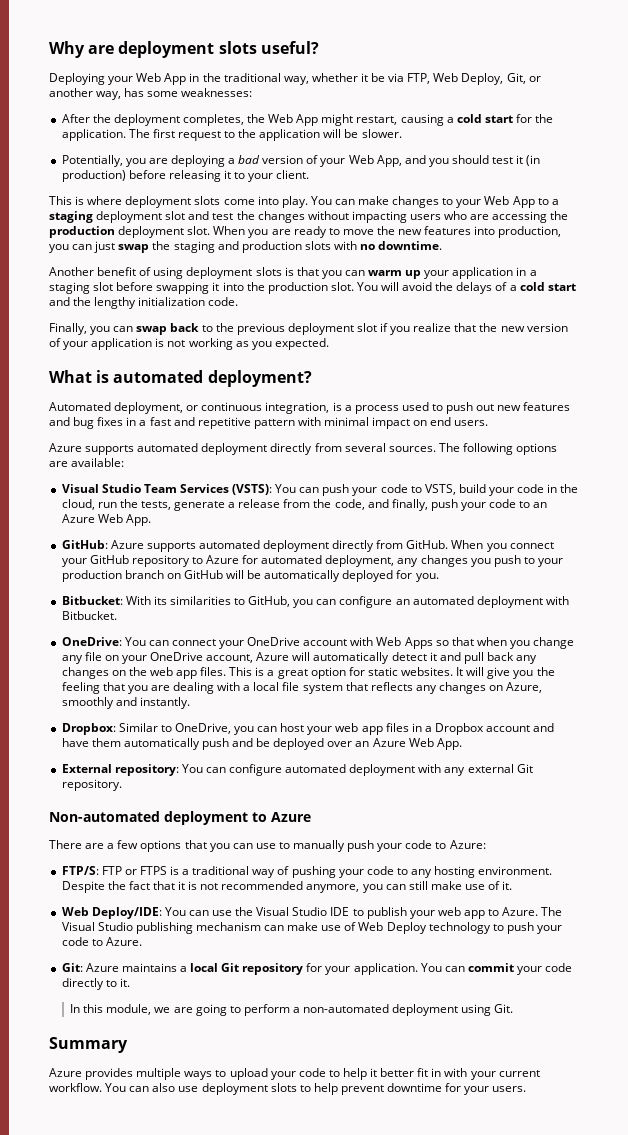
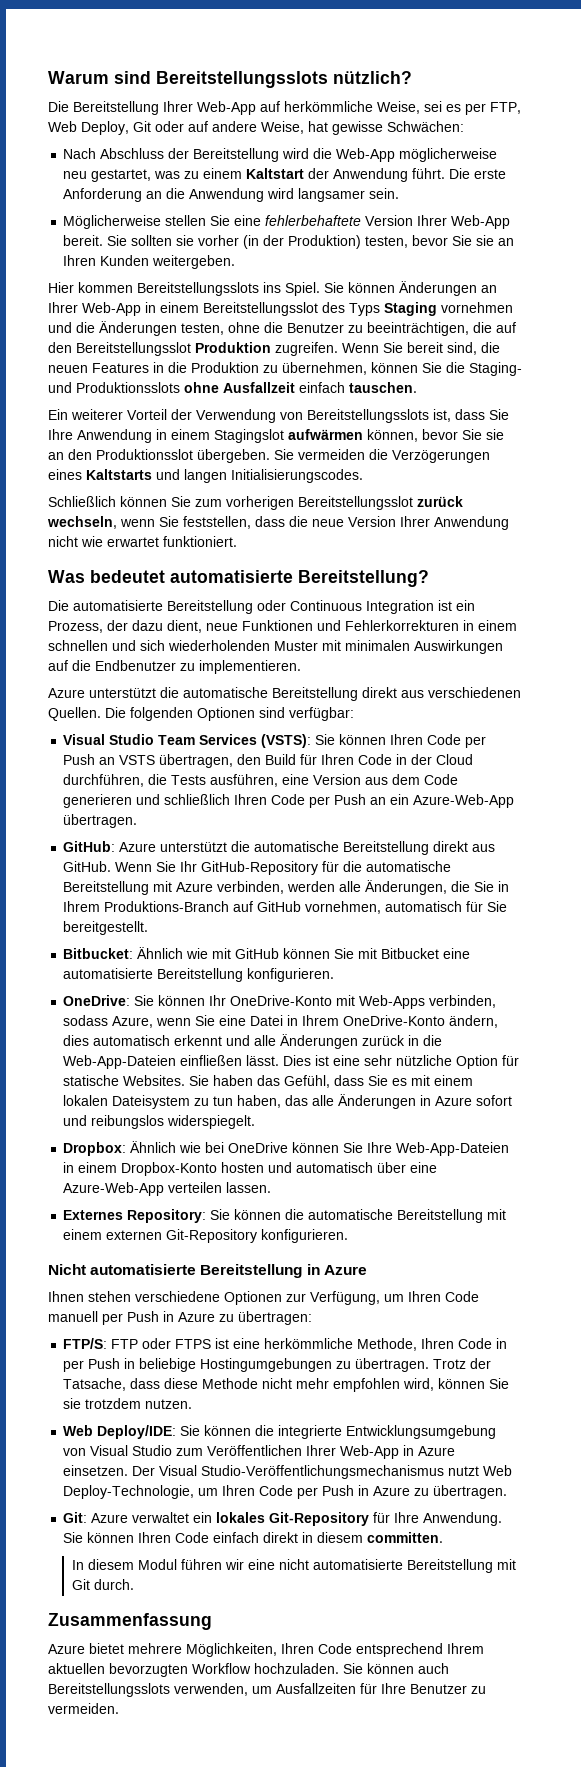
- Why are deployment slots useful?
- Deploying your Web App in the traditional way, whether it be via FTP, Web Deploy, Git, or another way, has some weaknesses:
- After the deployment completes, the Web App might restart, causing a cold start for the application. The first request to the application will be slower.
- Potentially, you are deploying a bad version of your Web App, and you should test it (in production) before releasing it to your client.
- This is where deployment slots come into play. You can make changes to your Web App to a staging deployment slot and test the changes without impacting users who are accessing the production deployment slot. When you are ready to move the new features into production, you can just swap the staging and production slots with no downtime.
- Another benefit of using deployment slots is that you can warm up your application in a staging slot before swapping it into the production slot. You will avoid the delays of a cold start and the lengthy initialization code.
- Finally, you can swap back to the previous deployment slot if you realize that the new version of your application is not working as you expected.
- What is automated deployment?
- Automated deployment, or continuous integration, is a process used to push out new features and bug fixes in a fast and repetitive pattern with minimal impact on end users.
- Azure supports automated deployment directly from several sources. The following options are available:
+ Warum sind Bereitstellungsslots nützlich?
+ Die Bereitstellung Ihrer Web-App auf herkömmliche Weise, sei es per FTP, Web Deploy, Git oder auf andere Weise, hat gewisse Schwächen:
+ Nach Abschluss der Bereitstellung wird die Web-App möglicherweise neu gestartet, was zu einem Kaltstart der Anwendung führt. Die erste Anforderung an die Anwendung wird langsamer sein.
+ Möglicherweise stellen Sie eine fehlerbehaftete Version Ihrer Web-App bereit. Sie sollten sie vorher (in der Produktion) testen, bevor Sie sie an Ihren Kunden weitergeben.
+ Hier kommen Bereitstellungsslots ins Spiel. Sie können Änderungen an Ihrer Web-App in einem Bereitstellungsslot des Typs Staging vornehmen und die Änderungen testen, ohne die Benutzer zu beeinträchtigen, die auf den Bereitstellungsslot Produktion zugreifen. Wenn Sie bereit sind, die neuen Features in die Produktion zu übernehmen, können Sie die Staging- und Produktionsslots ohne Ausfallzeit einfach tauschen.
+ Ein weiterer Vorteil der Verwendung von Bereitstellungsslots ist, dass Sie Ihre Anwendung in einem Stagingslot aufwärmen können, bevor Sie sie an den Produktionsslot übergeben. Sie vermeiden die Verzögerungen eines Kaltstarts und langen Initialisierungscodes.
+ Schließlich können Sie zum vorherigen Bereitstellungsslot zurück wechseln, wenn Sie feststellen, dass die neue Version Ihrer Anwendung nicht wie erwartet funktioniert.
+ Was bedeutet automatisierte Bereitstellung?
+ Die automatisierte Bereitstellung oder Continuous Integration ist ein Prozess, der dazu dient, neue Funktionen und Fehlerkorrekturen in einem schnellen und sich wiederholenden Muster mit minimalen Auswirkungen auf die Endbenutzer zu implementieren.
+ Azure unterstützt die automatische Bereitstellung direkt aus verschiedenen Quellen. Die folgenden Optionen sind verfügbar:
- Visual Studio Team Services (VSTS): You can push your code to VSTS, build your code in the cloud, run the tests, generate a release from the code, and finally, push your code to an Azure Web App.
- GitHub: Azure supports automated deployment directly from GitHub. When you connect your GitHub repository to Azure for automated deployment, any changes you push to your production branch on GitHub will be automatically deployed for you.
- Bitbucket: With its similarities to GitHub, you can configure an automated deployment with Bitbucket.
- OneDrive: You can connect your OneDrive account with Web Apps so that when you change any file on your OneDrive account, Azure will automatically detect it and pull back any changes on the web app files. This is a great option for static websites. It will give you the feeling that you are dealing with a local file system that reflects any changes on Azure, smoothly and instantly.
- Dropbox: Similar to OneDrive, you can host your web app files in a Dropbox account and have them automatically push and be deployed over an Azure Web App.
- External repository: You can configure automated deployment with any external Git repository.
- Non-automated deployment to Azure
- There are a few options that you can use to manually push your code to Azure:
- FTP/S: FTP or FTPS is a traditional way of pushing your code to any hosting environment. Despite the fact that it is not recommended anymore, you can still make use of it.
- Web Deploy/IDE: You can use the Visual Studio IDE to publish your web app to Azure. The Visual Studio publishing mechanism can make use of Web Deploy technology to push your code to Azure.
- Git: Azure maintains a local Git repository for your application. You can commit your code directly to it.
- In this module, we are going to perform a non-automated deployment using Git.
- Summary
- Azure provides multiple ways to upload your code to help it better fit in with your current workflow. You can also use deployment slots to help prevent downtime for your users.
+ Visual Studio Team Services (VSTS): Sie können Ihren Code per Push an VSTS übertragen, den Build für Ihren Code in der Cloud durchführen, die Tests ausführen, eine Version aus dem Code generieren und schließlich Ihren Code per Push an ein Azure-Web-App übertragen.
+ GitHub: Azure unterstützt die automatische Bereitstellung direkt aus GitHub. Wenn Sie Ihr GitHub-Repository für die automatische Bereitstellung mit Azure verbinden, werden alle Änderungen, die Sie in Ihrem Produktions-Branch auf GitHub vornehmen, automatisch für Sie bereitgestellt.
+ Bitbucket: Ähnlich wie mit GitHub können Sie mit Bitbucket eine automatisierte Bereitstellung konfigurieren.
+ OneDrive: Sie können Ihr OneDrive-Konto mit Web-Apps verbinden, sodass Azure, wenn Sie eine Datei in Ihrem OneDrive-Konto ändern, dies automatisch erkennt und alle Änderungen zurück in die Web-App-Dateien einfließen lässt. Dies ist eine sehr nützliche Option für statische Websites. Sie haben das Gefühl, dass Sie es mit einem lokalen Dateisystem zu tun haben, das alle Änderungen in Azure sofort und reibungslos widerspiegelt.
+ Dropbox: Ähnlich wie bei OneDrive können Sie Ihre Web-App-Dateien in einem Dropbox-Konto hosten und automatisch über eine Azure-Web-App verteilen lassen.
+ Externes Repository: Sie können die automatische Bereitstellung mit einem externen Git-Repository konfigurieren.
+ Nicht automatisierte Bereitstellung in Azure
+ Ihnen stehen verschiedene Optionen zur Verfügung, um Ihren Code manuell per Push in Azure zu übertragen:
+ FTP/S: FTP oder FTPS ist eine herkömmliche Methode, Ihren Code in per Push in beliebige Hostingumgebungen zu übertragen. Trotz der Tatsache, dass diese Methode nicht mehr empfohlen wird, können Sie sie trotzdem nutzen.
+ Web Deploy/IDE: Sie können die integrierte Entwicklungsumgebung von Visual Studio zum Veröffentlichen Ihrer Web-App in Azure einsetzen. Der Visual Studio-Veröffentlichungsmechanismus nutzt Web Deploy-Technologie, um Ihren Code per Push in Azure zu übertragen.
+ Git: Azure verwaltet ein lokales Git-Repository für Ihre Anwendung. Sie können Ihren Code einfach direkt in diesem committen.
+ In diesem Modul führen wir eine nicht automatisierte Bereitstellung mit Git durch.
+ Zusammenfassung
+ Azure bietet mehrere Möglichkeiten, Ihren Code entsprechend Ihrem aktuellen bevorzugten Workflow hochzuladen. Sie können auch Bereitstellungsslots verwenden, um Ausfallzeiten für Ihre Benutzer zu vermeiden.

